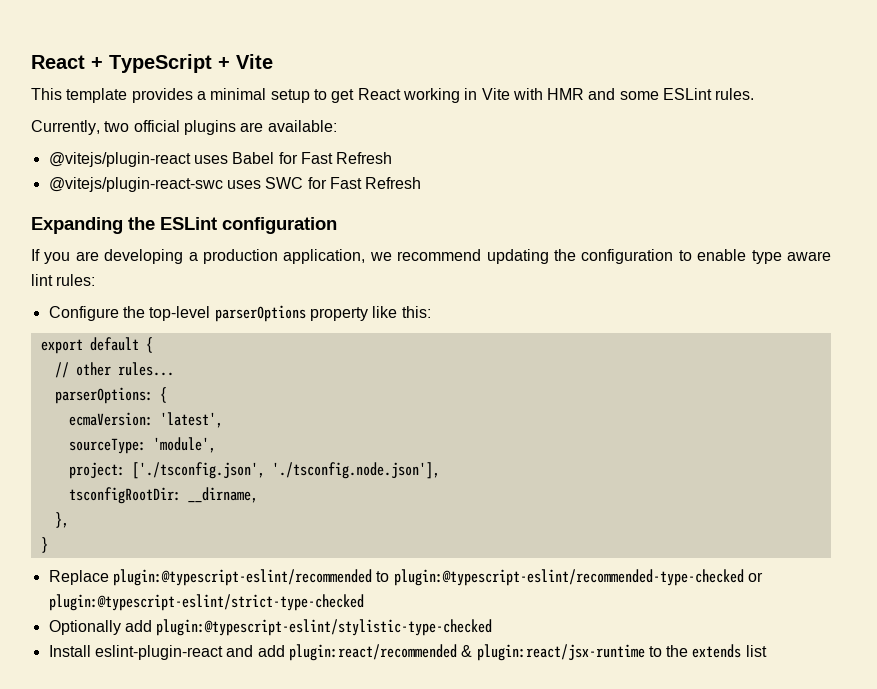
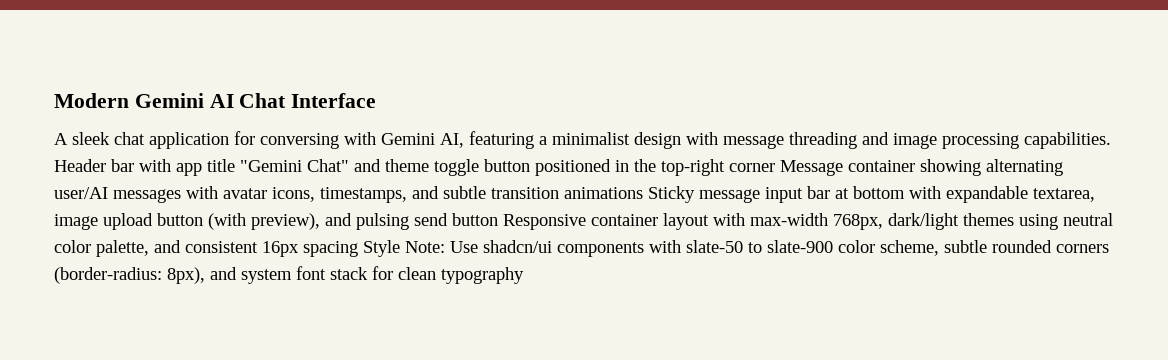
- React + TypeScript + Vite
- This template provides a minimal setup to get React working in Vite with HMR and some ESLint rules.
- Currently, two official plugins are available:
- @vitejs/plugin-react uses Babel for Fast Refresh
- @vitejs/plugin-react-swc uses SWC for Fast Refresh
- Expanding the ESLint configuration
- If you are developing a production application, we recommend updating the configuration to enable type aware lint rules:
- Configure the top-level parserOptions property like this:
- export default {
- // other rules...
- parserOptions: {
- ecmaVersion: 'latest',
- sourceType: 'module',
- project: ['./tsconfig.json', './tsconfig.node.json'],
- tsconfigRootDir: __dirname,
- },
- }
- Replace plugin:@typescript-eslint/recommended to plugin:@typescript-eslint/recommended-type-checked or plugin:@typescript-eslint/strict-type-checked
- Optionally add plugin:@typescript-eslint/stylistic-type-checked
- Install eslint-plugin-react and add plugin:react/recommended & plugin:react/jsx-runtime to the extends list
+ Modern Gemini AI Chat Interface
+ A sleek chat application for conversing with Gemini AI, featuring a minimalist design with message threading and image processing capabilities. Header bar with app title "Gemini Chat" and theme toggle button positioned in the top-right corner Message container showing alternating user/AI messages with avatar icons, timestamps, and subtle transition animations Sticky message input bar at bottom with expandable textarea, image upload button (with preview), and pulsing send button Responsive container layout with max-width 768px, dark/light themes using neutral color palette, and consistent 16px spacing Style Note: Use shadcn/ui components with slate-50 to slate-900 color scheme, subtle rounded corners (border-radius: 8px), and system font stack for clean typography

